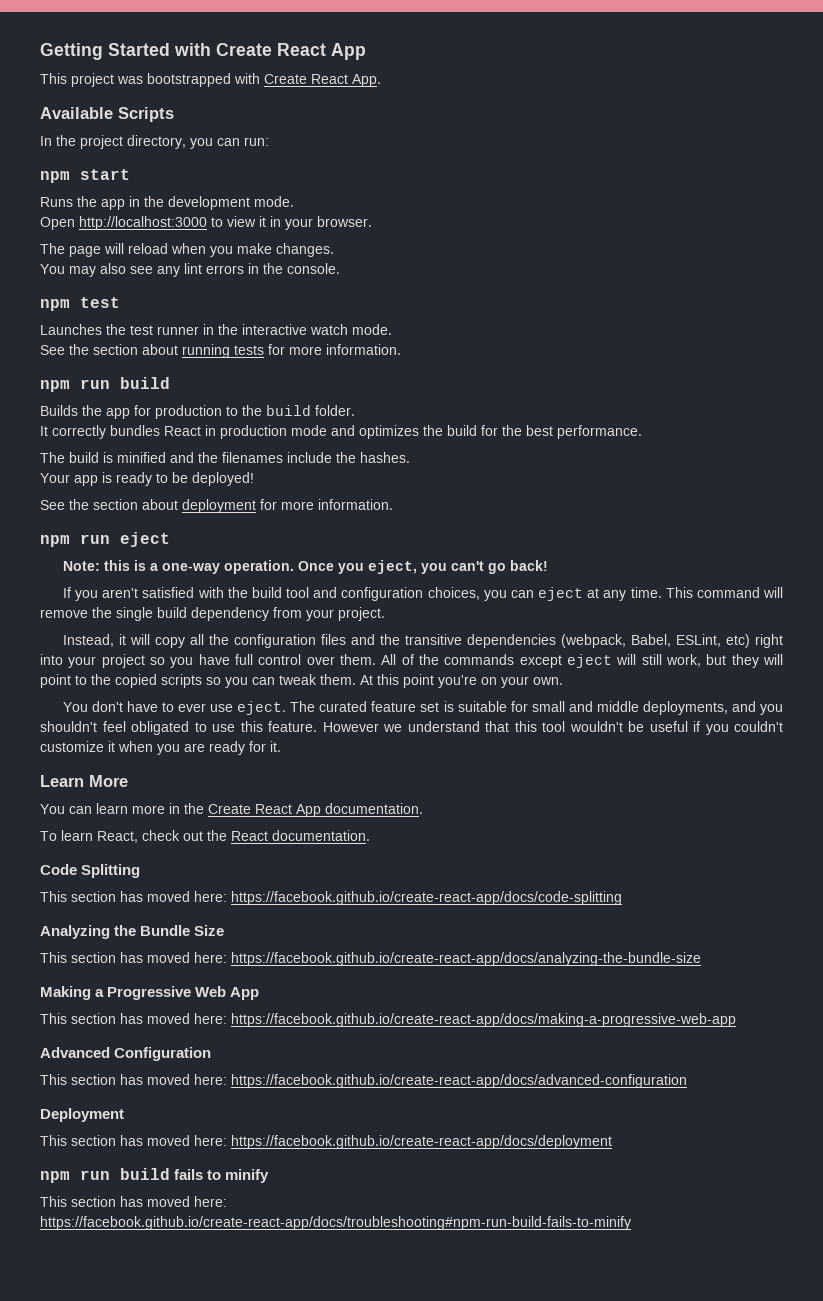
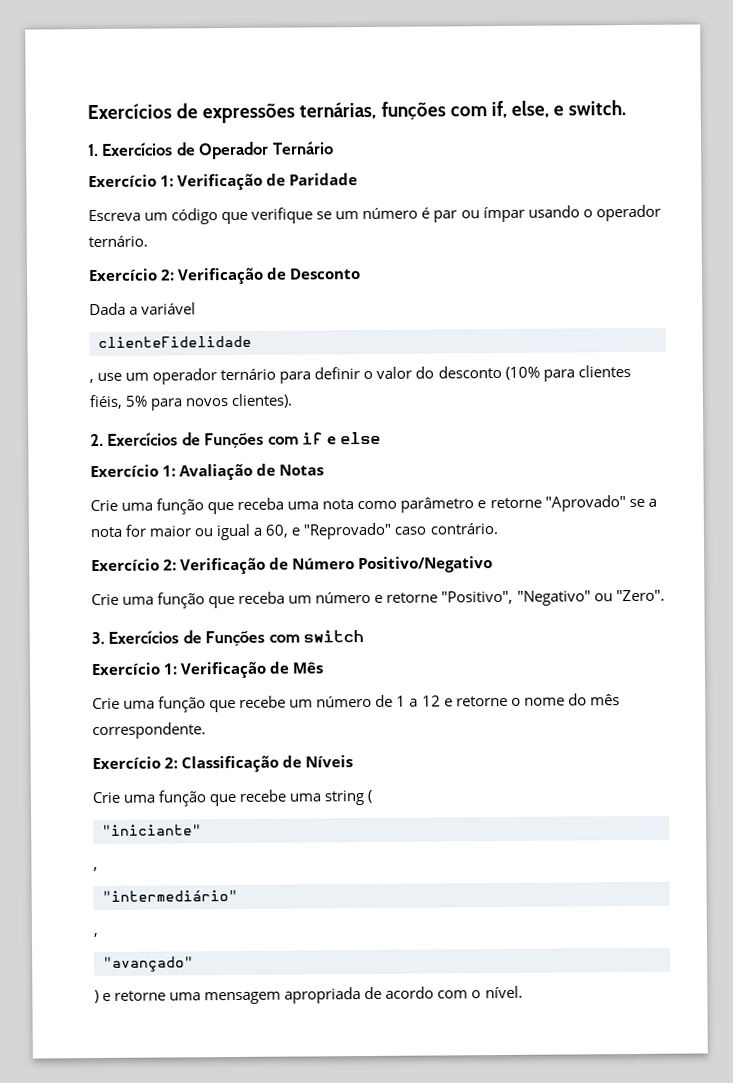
- Getting Started with Create React App
- This project was bootstrapped with Create React App.
- Available Scripts
- In the project directory, you can run:
- npm start
- Runs the app in the development mode.
- Open http://localhost:3000 to view it in your browser.
- The page will reload when you make changes.
- You may also see any lint errors in the console.
- npm test
- Launches the test runner in the interactive watch mode.
- See the section about running tests for more information.
- npm run build
- Builds the app for production to the build folder.
- It correctly bundles React in production mode and optimizes the build for the best performance.
- The build is minified and the filenames include the hashes.
- Your app is ready to be deployed!
- See the section about deployment for more information.
- npm run eject
- Note: this is a one-way operation. Once you eject, you can't go back!
- If you aren't satisfied with the build tool and configuration choices, you can eject at any time. This command will remove the single build dependency from your project.
- Instead, it will copy all the configuration files and the transitive dependencies (webpack, Babel, ESLint, etc) right into your project so you have full control over them. All of the commands except eject will still work, but they will point to the copied scripts so you can tweak them. At this point you're on your own.
- You don't have to ever use eject. The curated feature set is suitable for small and middle deployments, and you shouldn't feel obligated to use this feature. However we understand that this tool wouldn't be useful if you couldn't customize it when you are ready for it.
- Learn More
- You can learn more in the Create React App documentation.
- To learn React, check out the React documentation.
- Code Splitting
- This section has moved here: https://facebook.github.io/create-react-app/docs/code-splitting
- Analyzing the Bundle Size
- This section has moved here: https://facebook.github.io/create-react-app/docs/analyzing-the-bundle-size
- Making a Progressive Web App
- This section has moved here: https://facebook.github.io/create-react-app/docs/making-a-progressive-web-app
- Advanced Configuration
- This section has moved here: https://facebook.github.io/create-react-app/docs/advanced-configuration
- Deployment
- This section has moved here: https://facebook.github.io/create-react-app/docs/deployment
- npm run build fails to minify
- This section has moved here: https://facebook.github.io/create-react-app/docs/troubleshooting#npm-run-build-fails-to-minify
+ Exercícios de expressões ternárias, funções com if, else, e switch.
+ 1. Exercícios de Operador Ternário
+ Exercício 1: Verificação de Paridade
+ Escreva um código que verifique se um número é par ou ímpar usando o operador ternário.
+ Exercício 2: Verificação de Desconto
+ Dada a variável
+ clienteFidelidade
+ , use um operador ternário para definir o valor do desconto (10% para clientes fiéis, 5% para novos clientes).
+ 2. Exercícios de Funções com if e else
+ Exercício 1: Avaliação de Notas
+ Crie uma função que receba uma nota como parâmetro e retorne "Aprovado" se a nota for maior ou igual a 60, e "Reprovado" caso contrário.
+ Exercício 2: Verificação de Número Positivo/Negativo
+ Crie uma função que receba um número e retorne "Positivo", "Negativo" ou "Zero".
+ 3. Exercícios de Funções com switch
+ Exercício 1: Verificação de Mês
+ Crie uma função que recebe um número de 1 a 12 e retorne o nome do mês correspondente.
+ Exercício 2: Classificação de Níveis
+ Crie uma função que recebe uma string (
+ "iniciante"
+ ,
+ "intermediário"
+ ,
+ "avançado"
+ ) e retorne uma mensagem apropriada de acordo com o nível.

